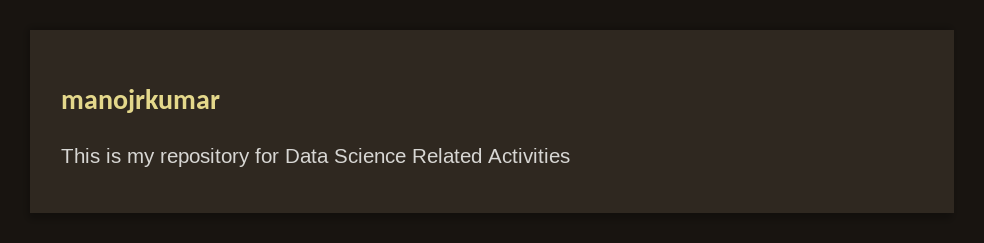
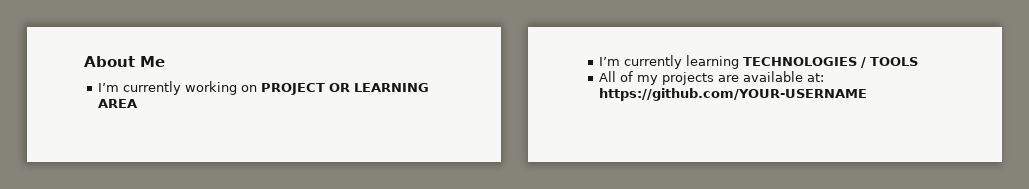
- manojrkumar
- This is my repository for Data Science Related Activities
+ About Me
+ I’m currently working on PROJECT OR LEARNING AREA
+ I’m currently learning TECHNOLOGIES / TOOLS
+ All of my projects are available at: https://github.com/YOUR-USERNAME

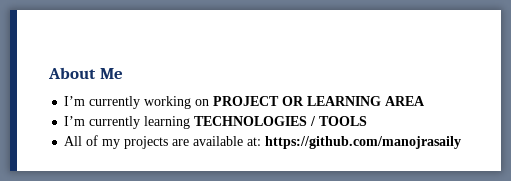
- All of my projects are available at: https://github.com/YOUR-USERNAME
+ All of my projects are available at: https://github.com/manojrasaily

